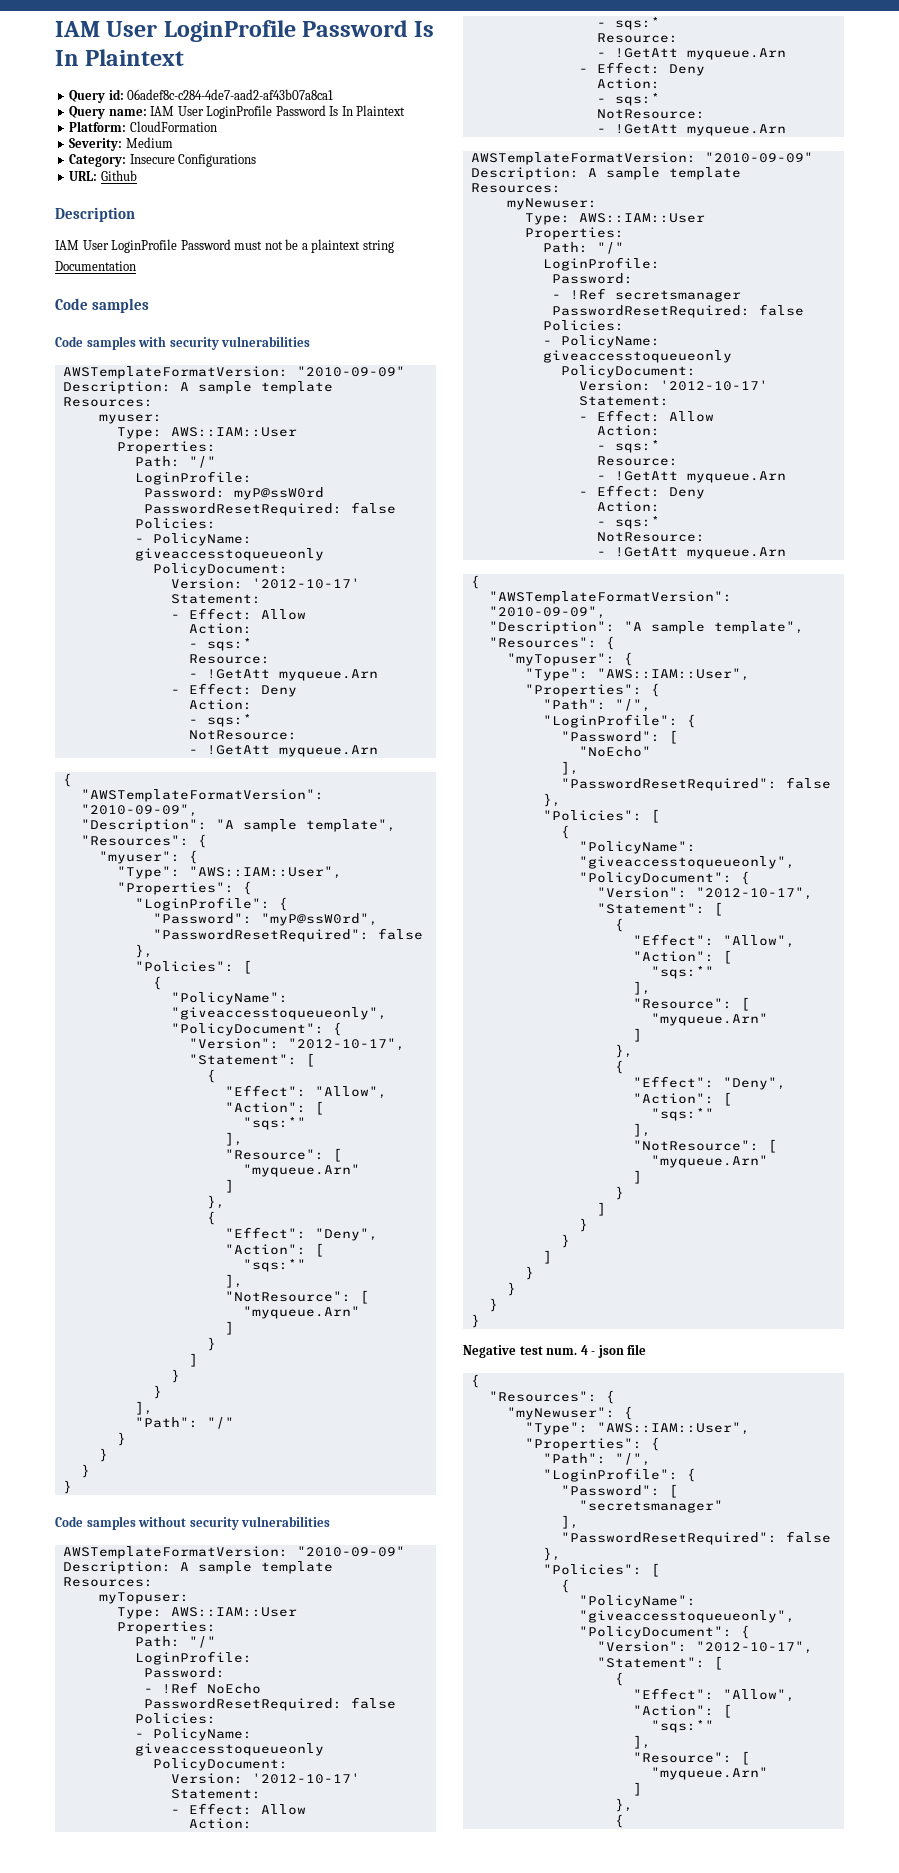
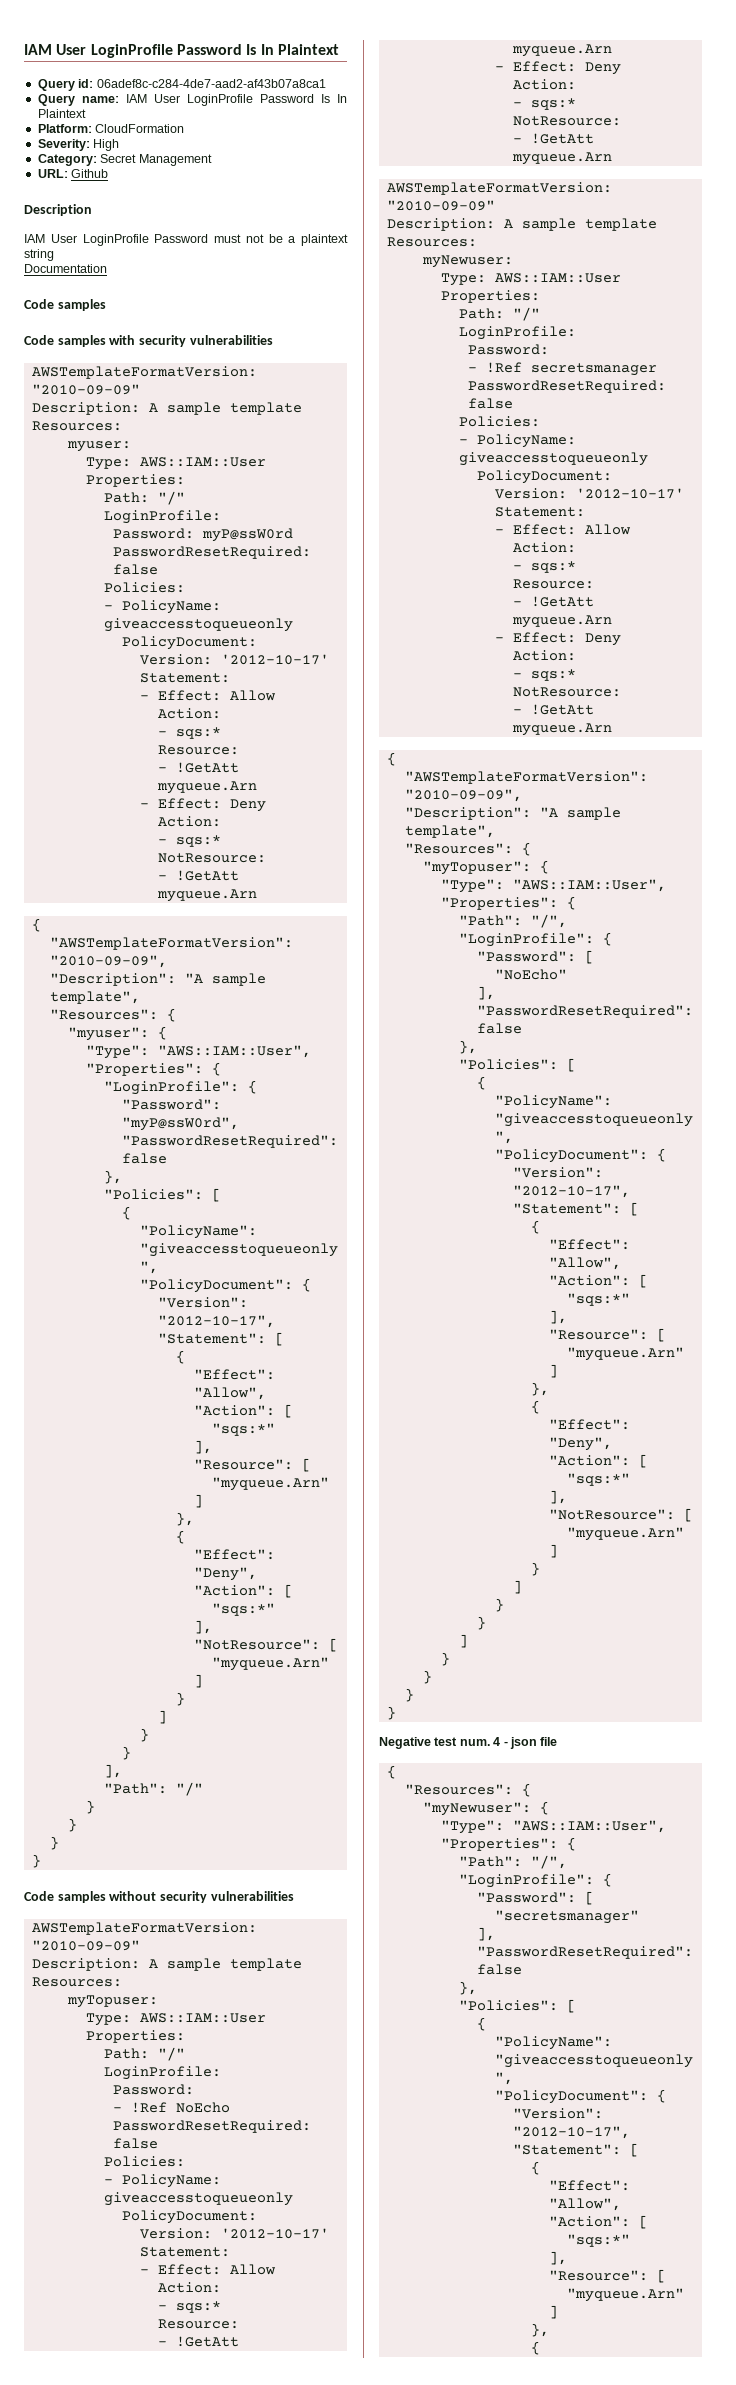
- Severity: Medium
+ Severity: High
- Category: Insecure Configurations
+ Category: Secret Management

